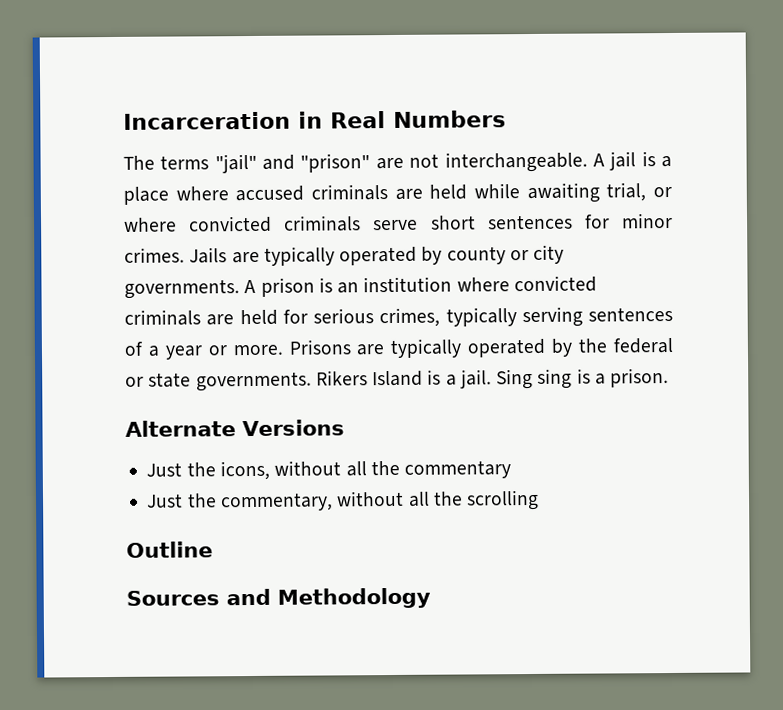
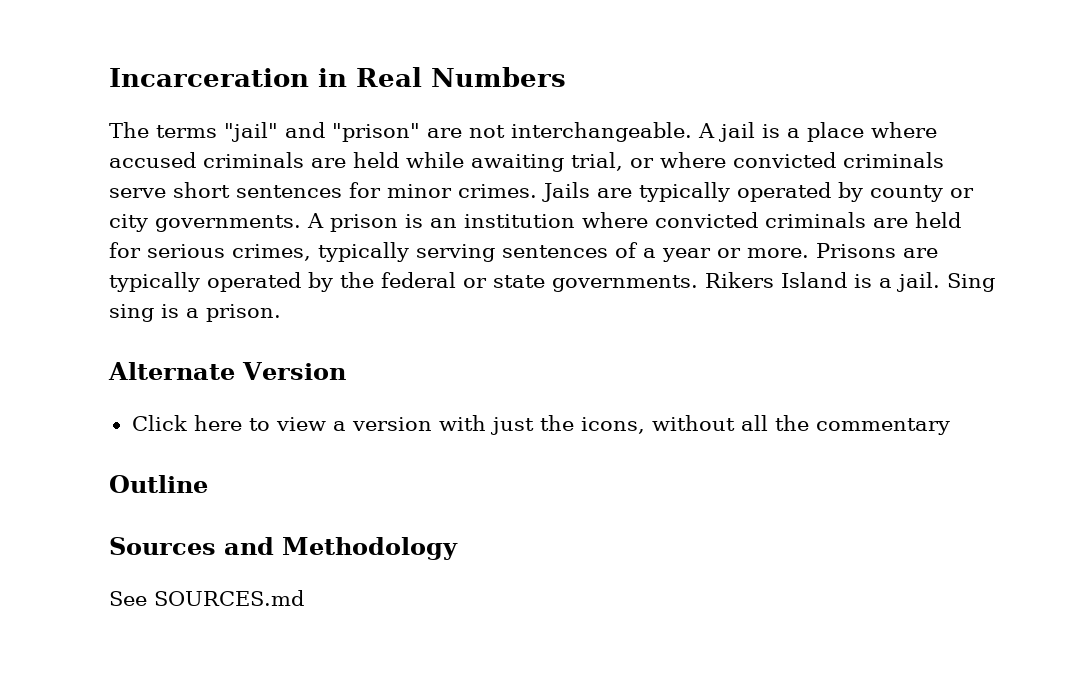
- Alternate Versions
- Just the icons, without all the commentary
+ Alternate Version
+ Click here to view a version with just the icons, without all the commentary
- Just the commentary, without all the scrolling
+ See SOURCES.md

